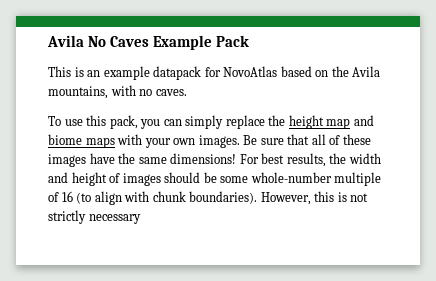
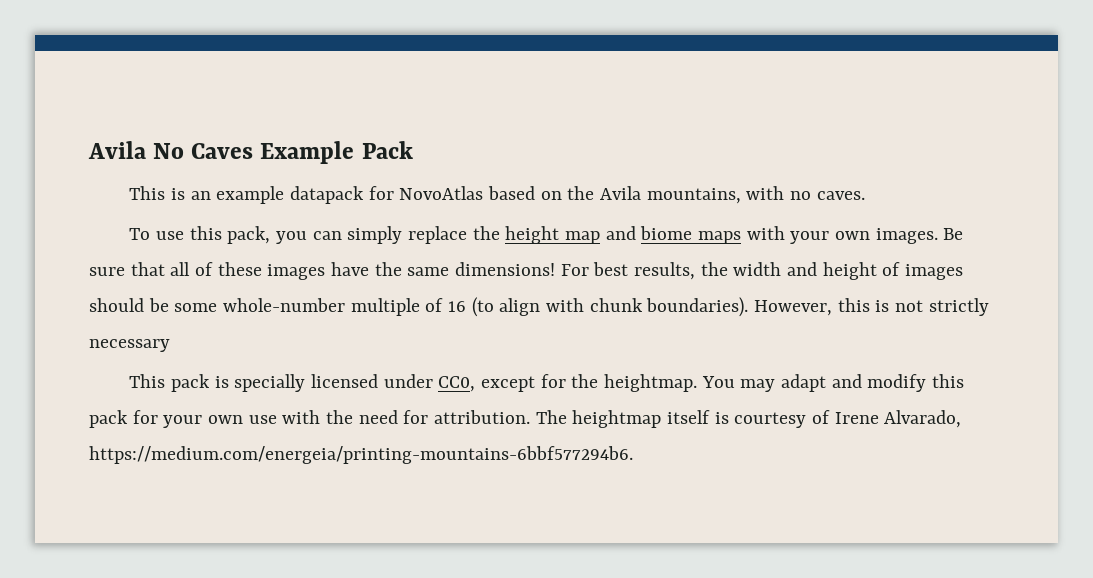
+ This pack is specially licensed under CC0, except for the heightmap. You may adapt and modify this pack for your own use with the need for attribution. The heightmap itself is courtesy of Irene Alvarado, https://medium.com/energeia/printing-mountains-6bbf577294b6.

